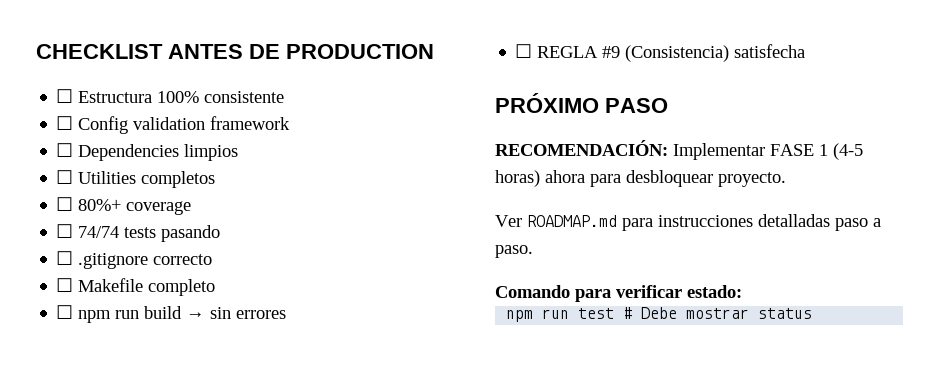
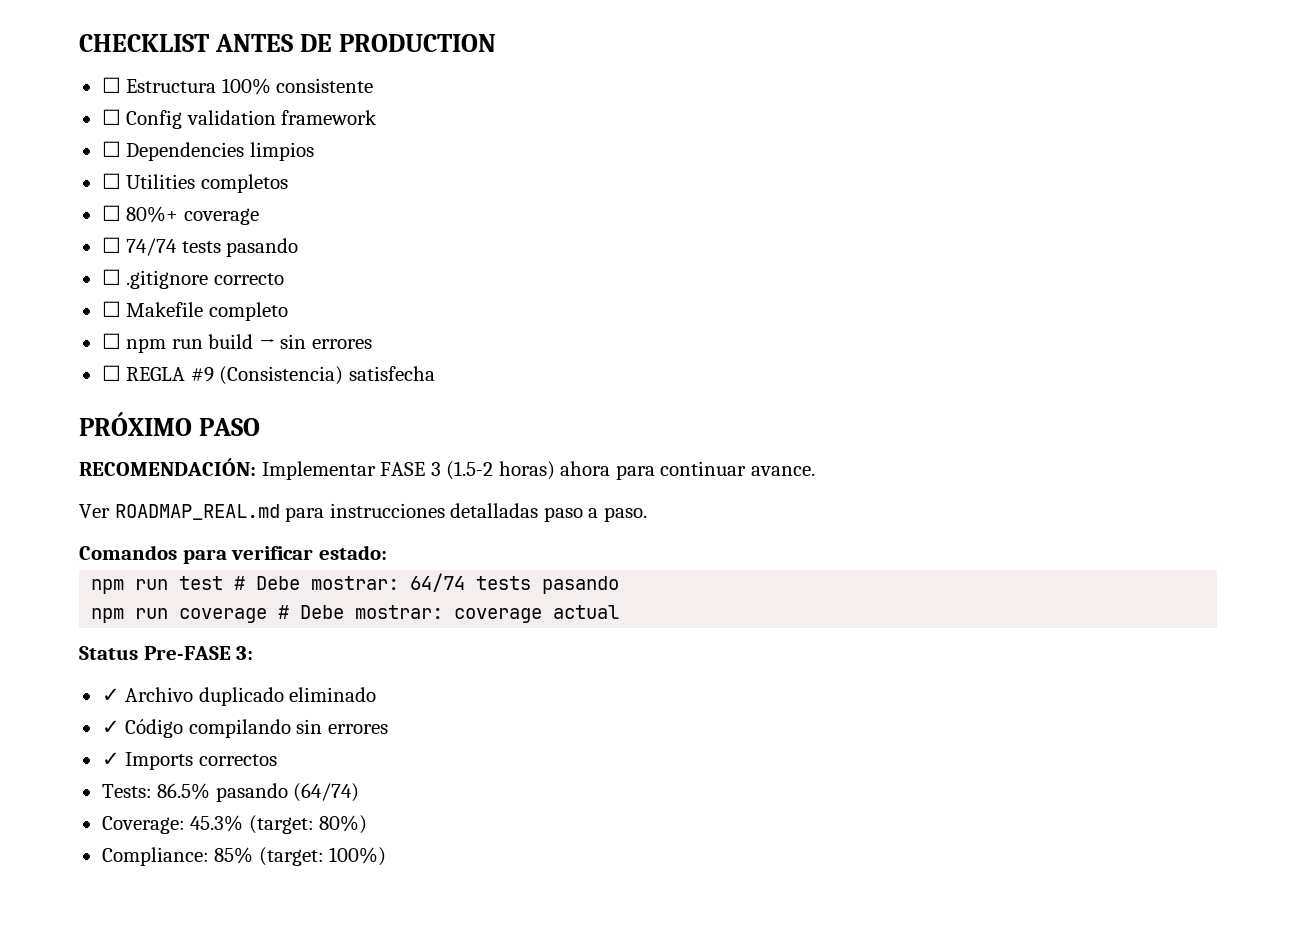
- RECOMENDACIÓN: Implementar FASE 1 (4-5 horas) ahora para desbloquear proyecto.
+ RECOMENDACIÓN: Implementar FASE 3 (1.5-2 horas) ahora para continuar avance.
- Ver ROADMAP.md para instrucciones detalladas paso a paso.
+ Ver ROADMAP_REAL.md para instrucciones detalladas paso a paso.
- Comando para verificar estado:
+ Comandos para verificar estado:
- npm run test # Debe mostrar status
+ npm run test # Debe mostrar: 64/74 tests pasando
+ npm run coverage # Debe mostrar: coverage actual
+ Status Pre-FASE 3:
+ ✓ Archivo duplicado eliminado
+ ✓ Código compilando sin errores
+ ✓ Imports correctos
+ Tests: 86.5% pasando (64/74)
+ Coverage: 45.3% (target: 80%)
+ Compliance: 85% (target: 100%)

